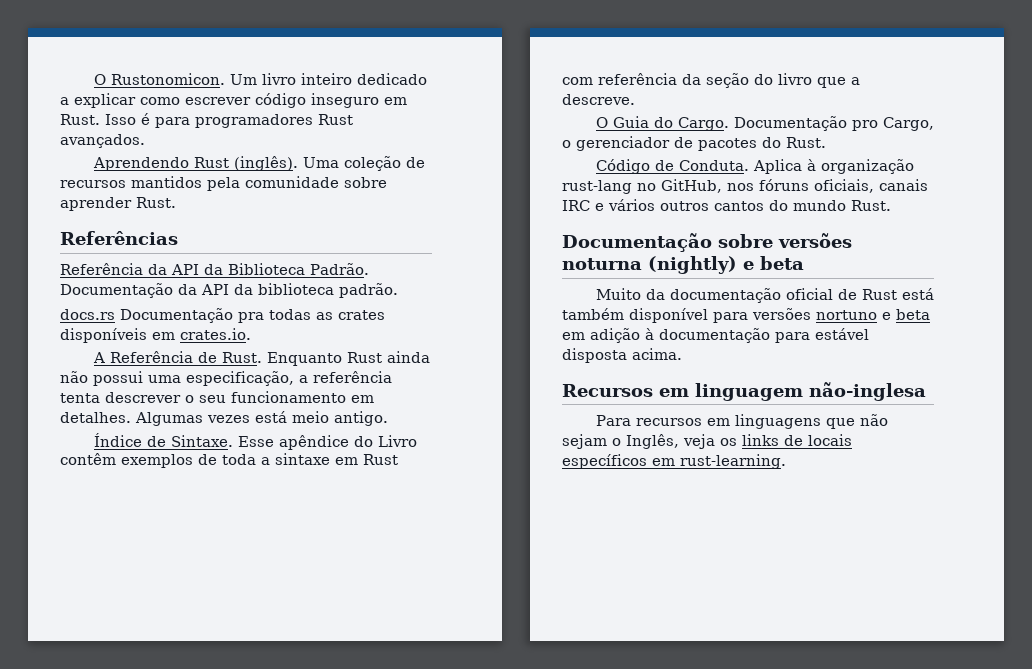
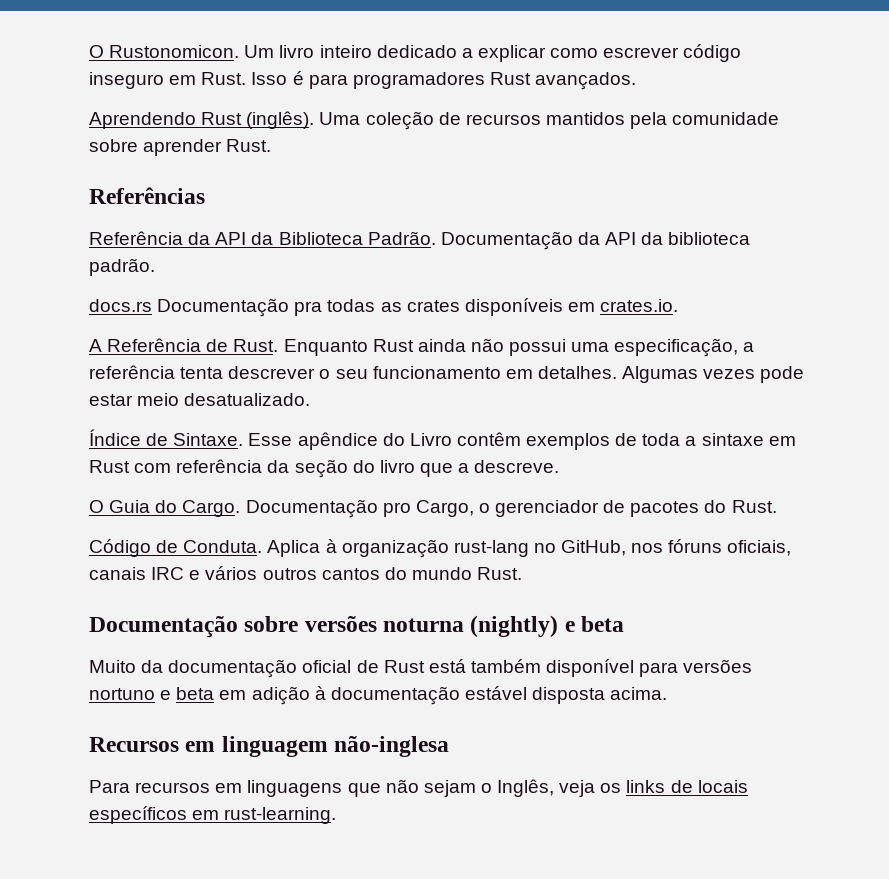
- Algumas vezes está meio antigo.
+ Algumas vezes pode estar meio desatualizado.
- Muito da documentação oficial de Rust está também disponível para versões nortuno e beta em adição à documentação para estável disposta acima.
+ Muito da documentação oficial de Rust está também disponível para versões nortuno e beta em adição à documentação estável disposta acima.

